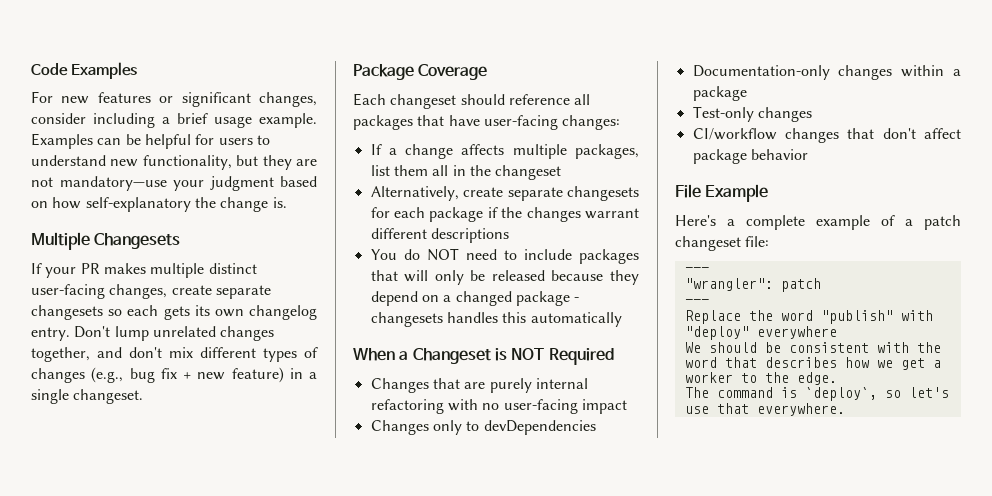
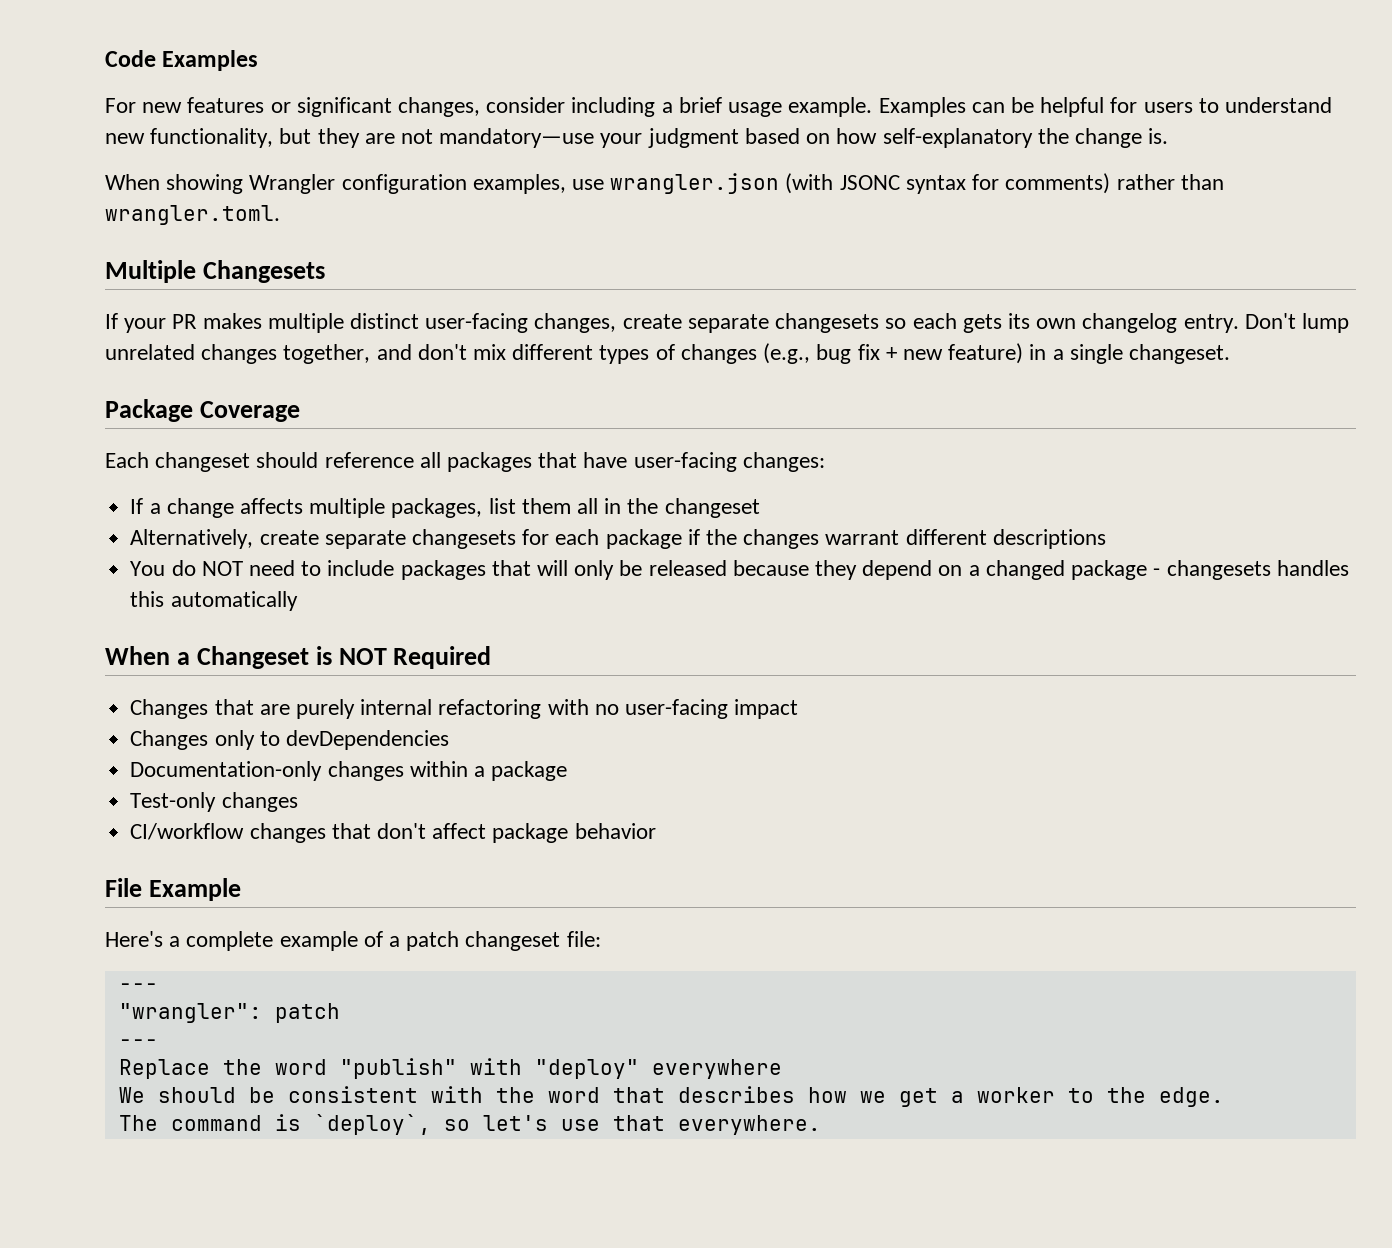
+ When showing Wrangler configuration examples, use wrangler.json (with JSONC syntax for comments) rather than wrangler.toml.

